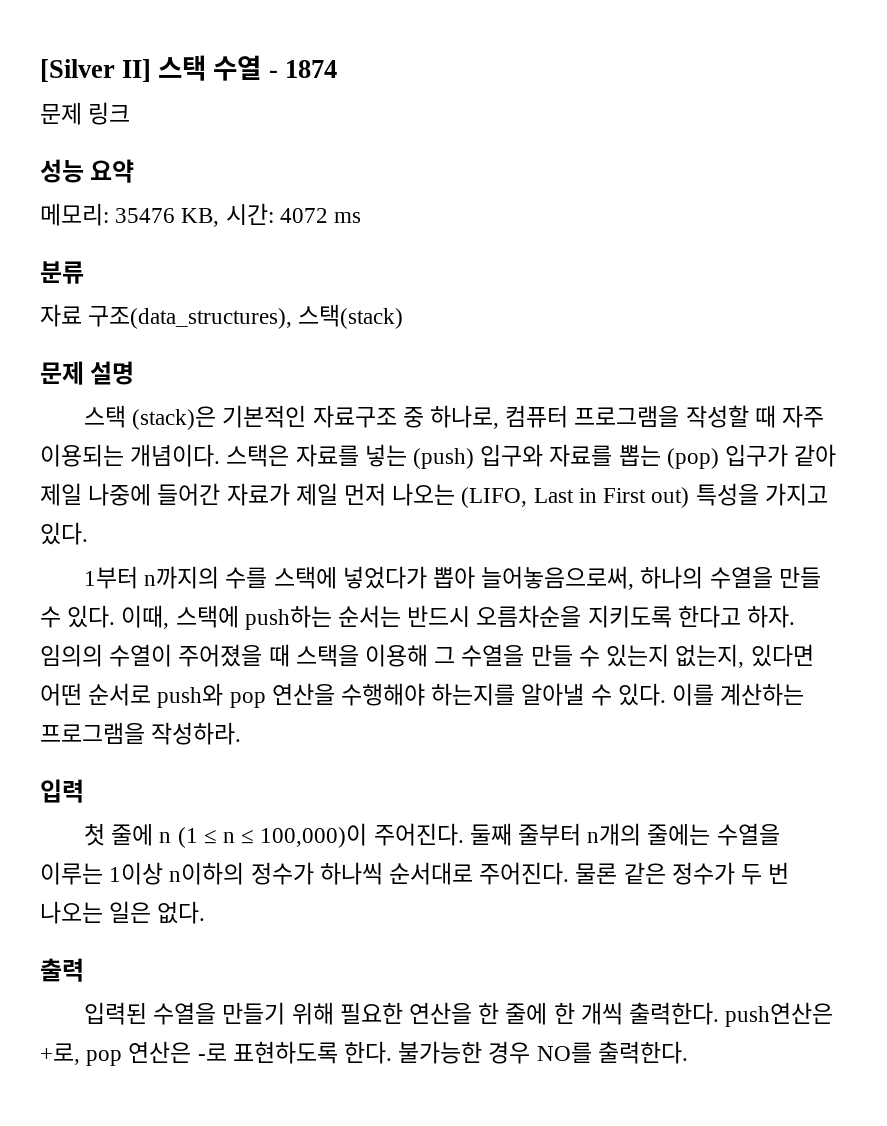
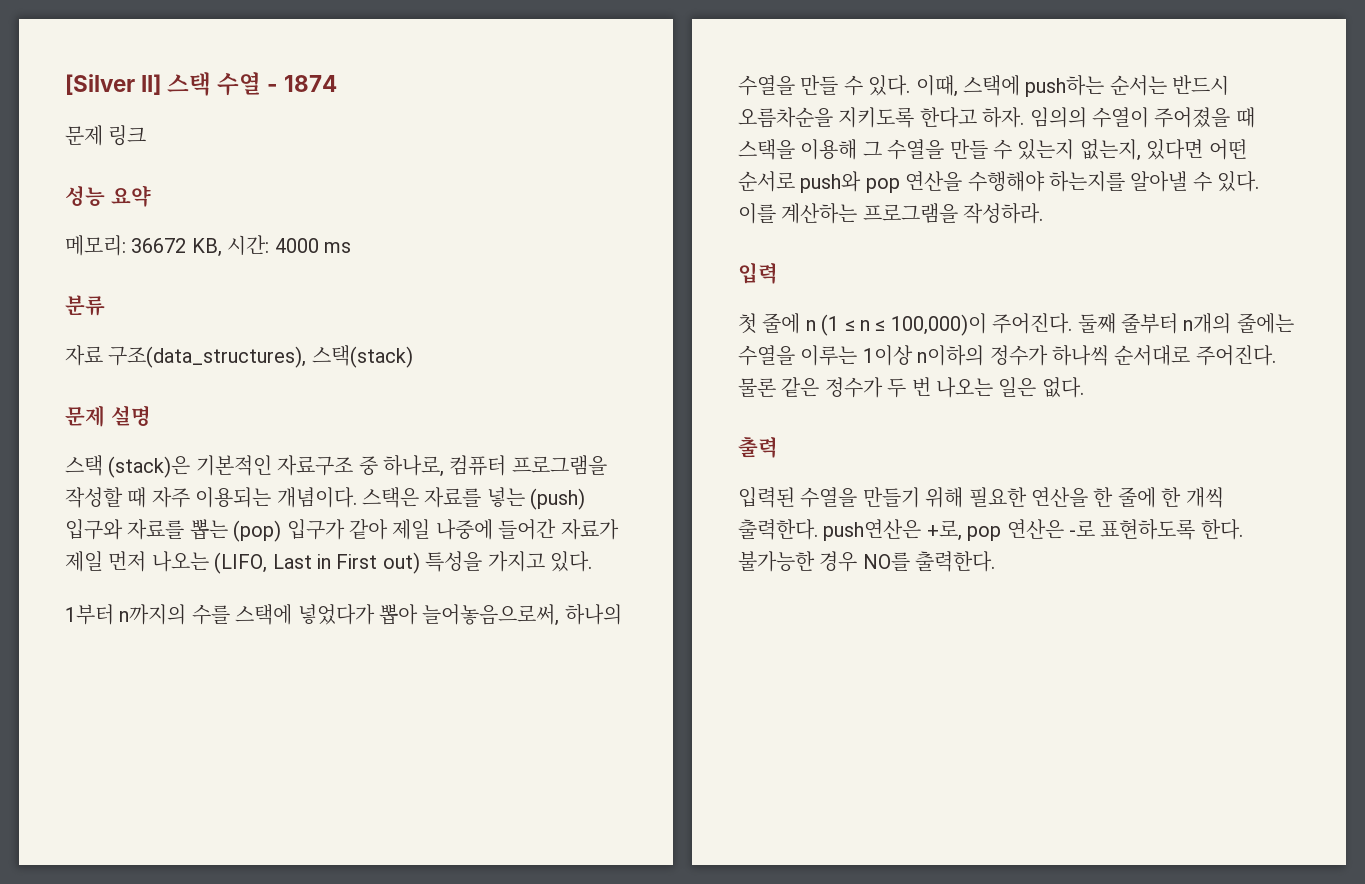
- 메모리: 35476 KB, 시간: 4072 ms
+ 메모리: 36672 KB, 시간: 4000 ms

